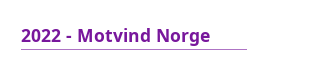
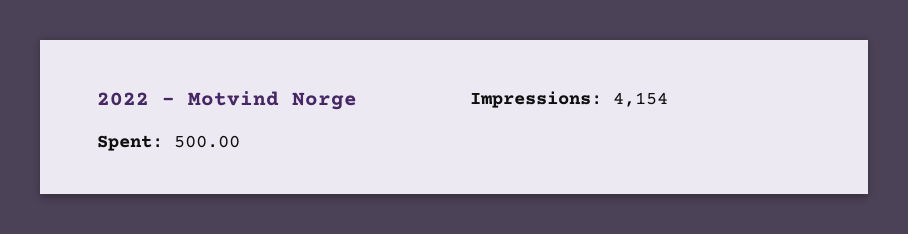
+ Spent: 500.00
+ Impressions: 4,154

